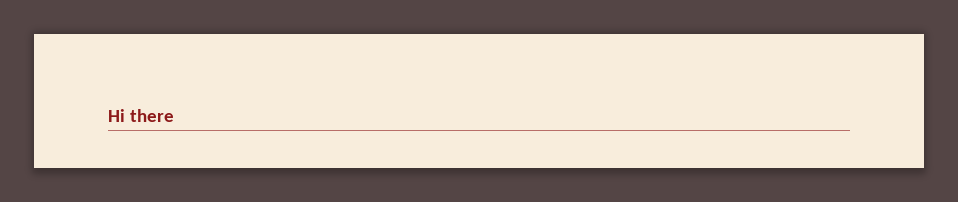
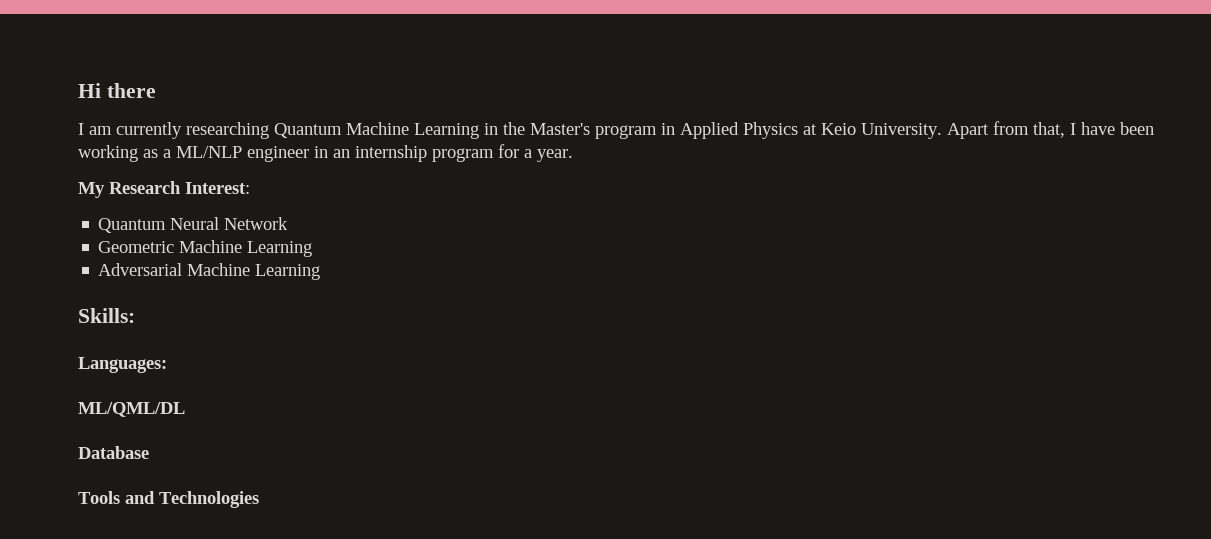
+ I am currently researching Quantum Machine Learning in the Master's program in Applied Physics at Keio University. Apart from that, I have been working as a ML/NLP engineer in an internship program for a year.
+ My Research Interest:
+ Quantum Neural Network
+ Geometric Machine Learning
+ Adversarial Machine Learning
+ Skills:
+ Languages:
+ ML/QML/DL
+ Database
+ Tools and Technologies

